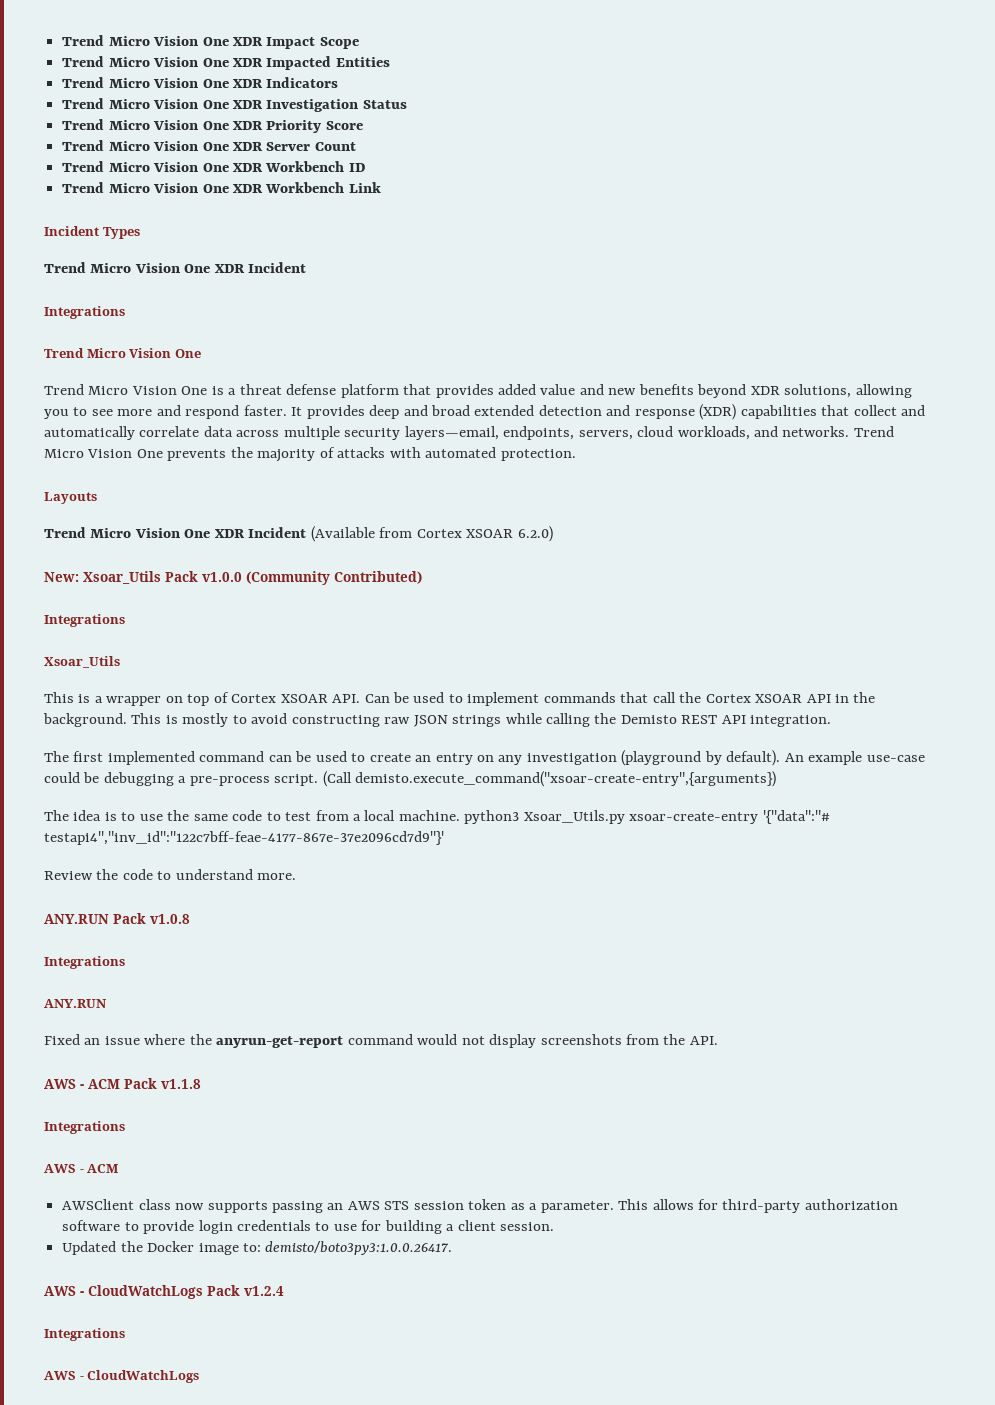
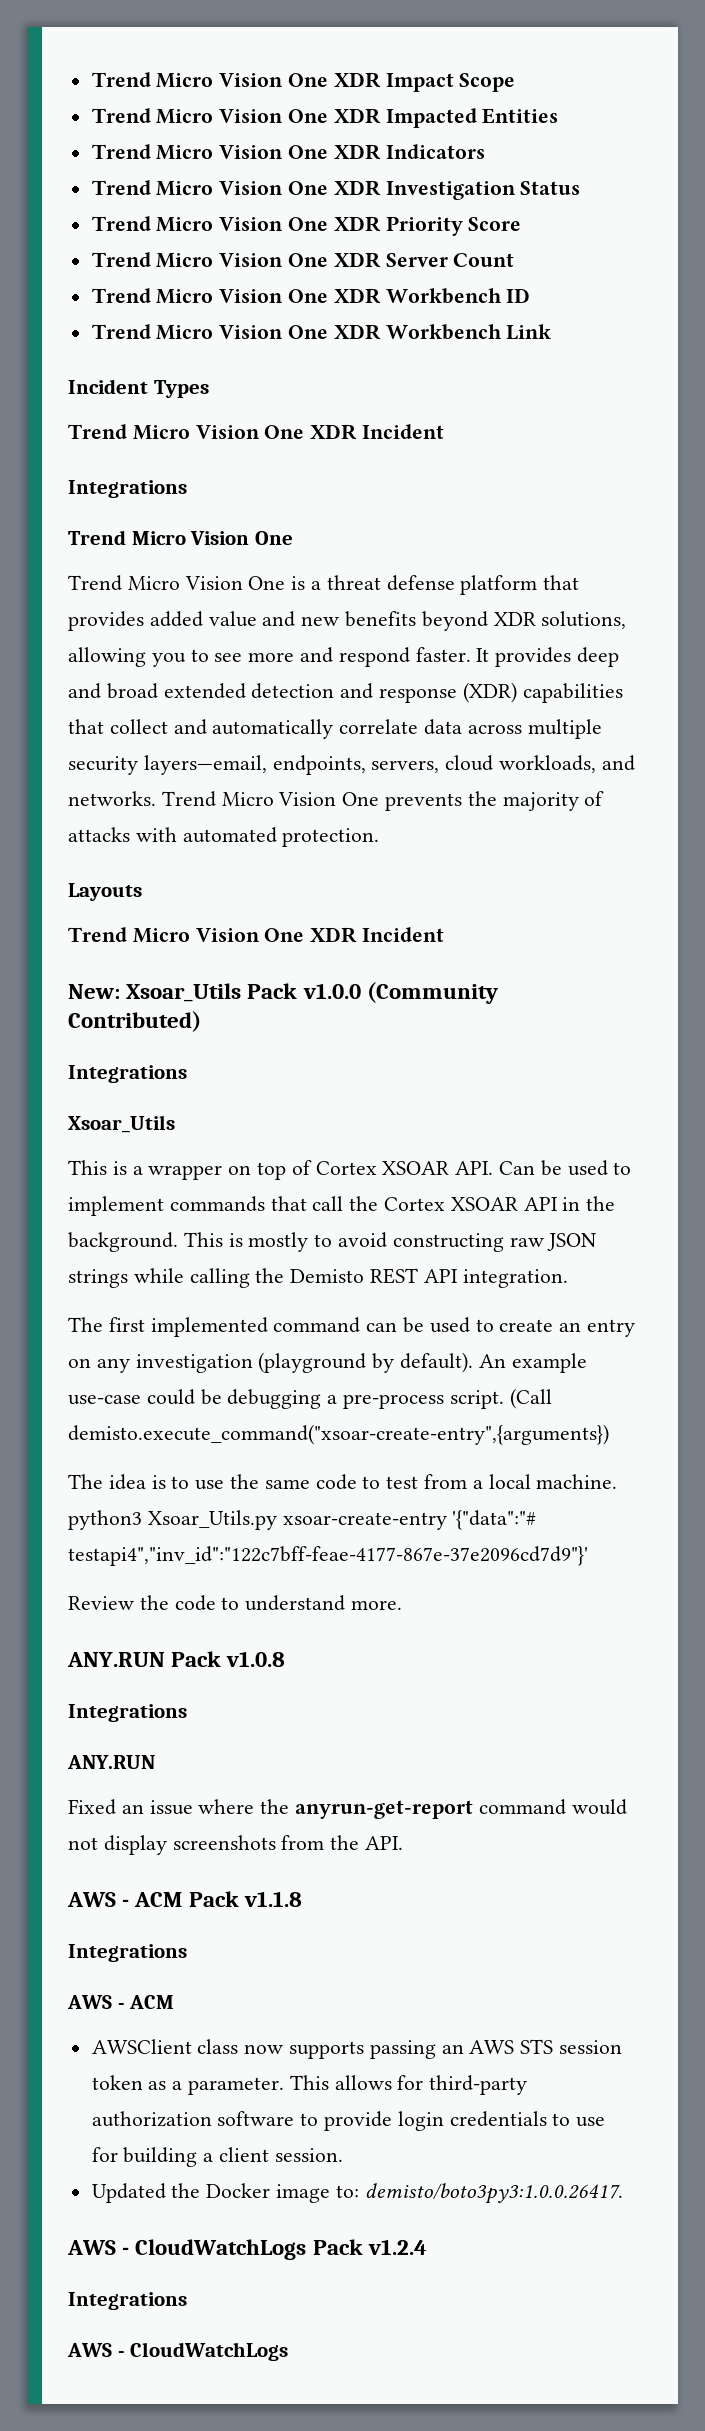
  Layouts
- Trend Micro Vision One XDR Incident (Available from Cortex XSOAR 6.2.0)
+ Trend Micro Vision One XDR Incident

